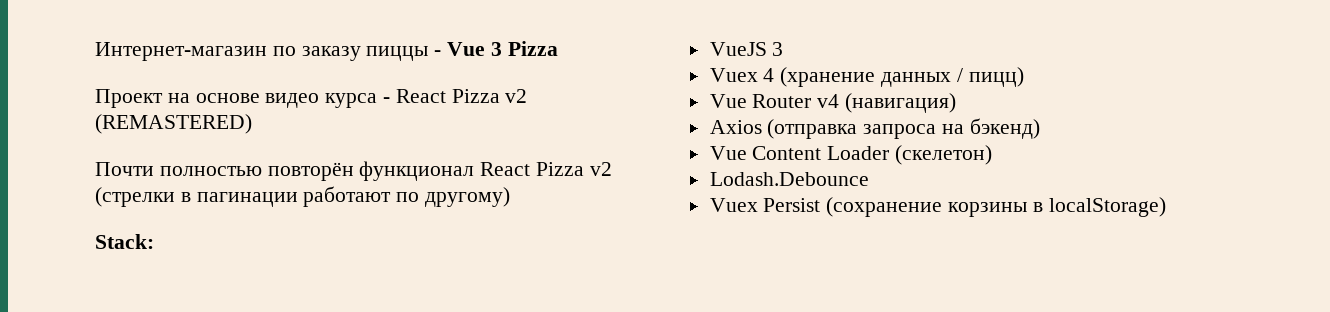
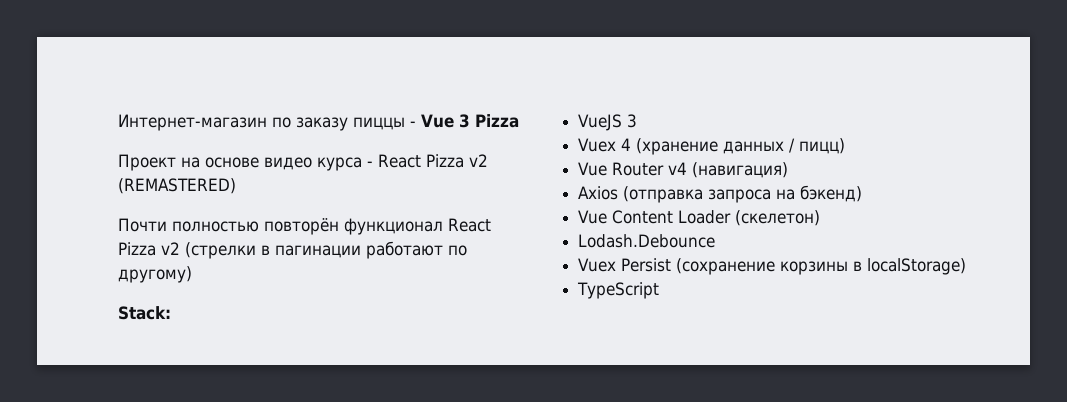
+ TypeScript

